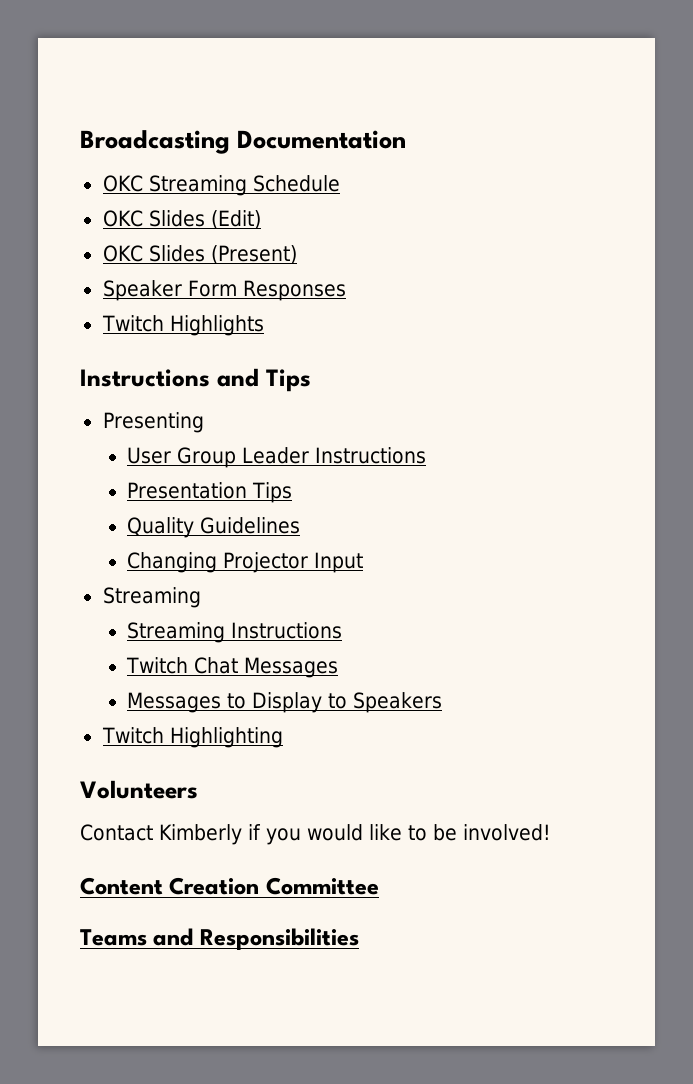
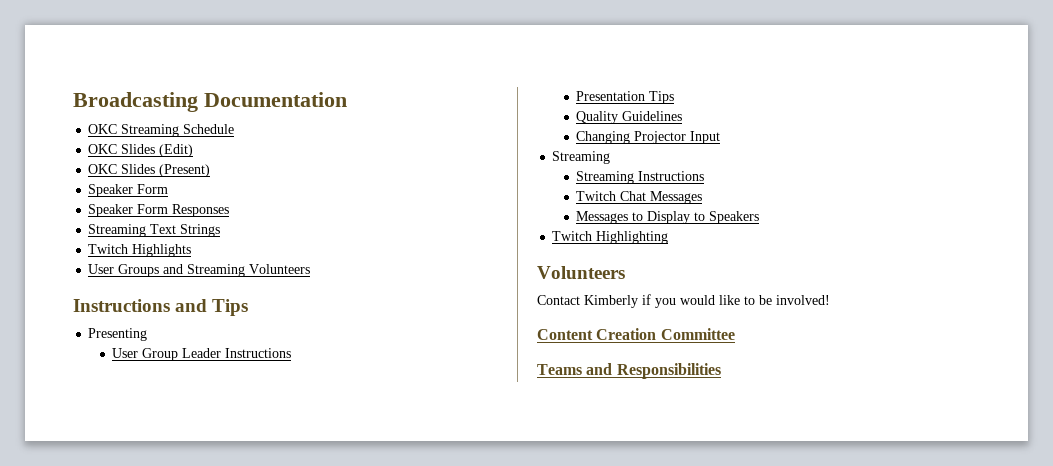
  OKC Slides (Present)
+ Speaker Form
+ Streaming Text Strings
+ User Groups and Streaming Volunteers

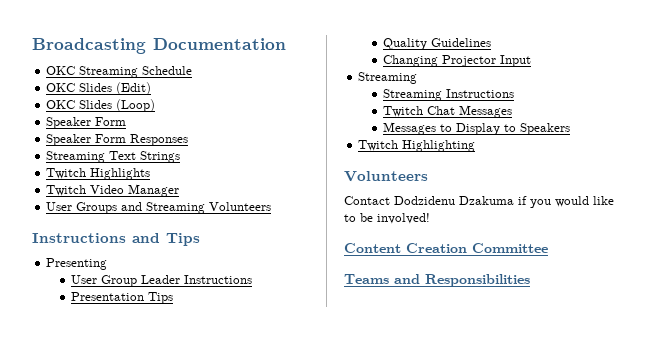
- OKC Slides (Present)
+ OKC Slides (Loop)
+ Twitch Video Manager
- Contact Kimberly if you would like to be involved!
+ Contact Dodzidenu Dzakuma if you would like to be involved!

